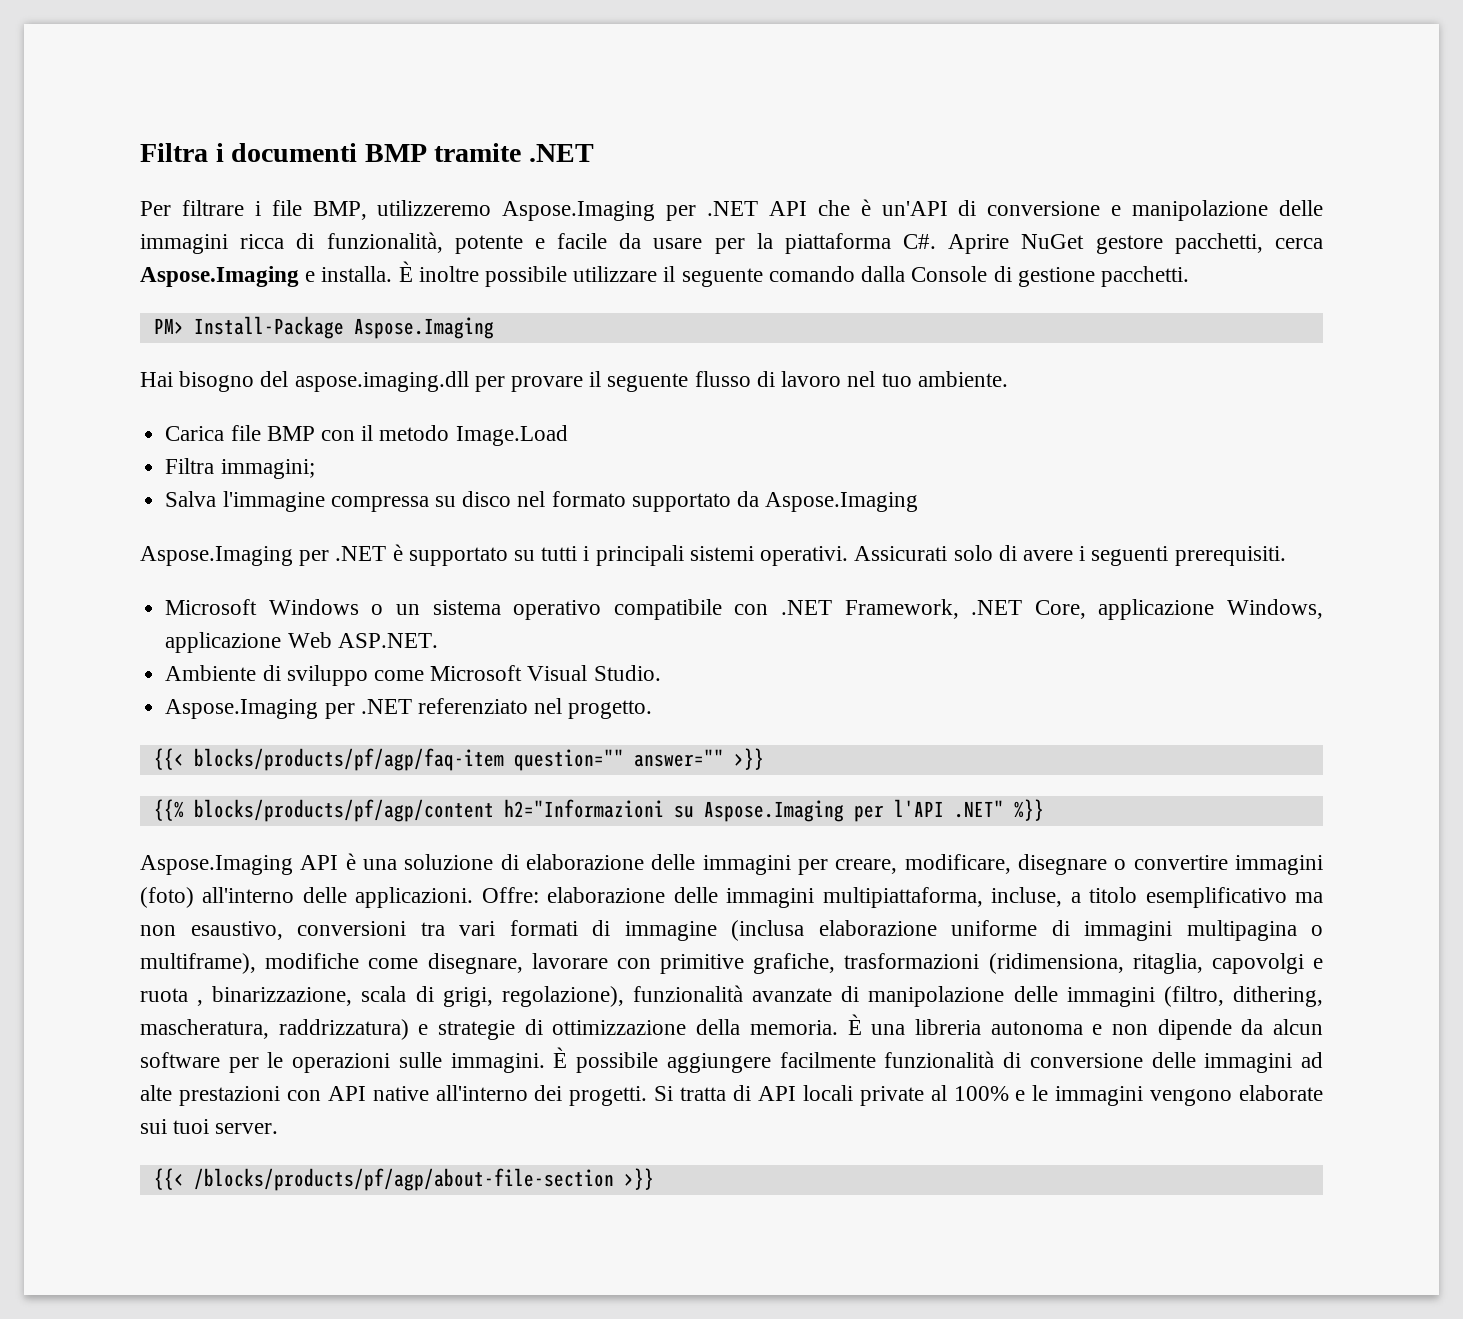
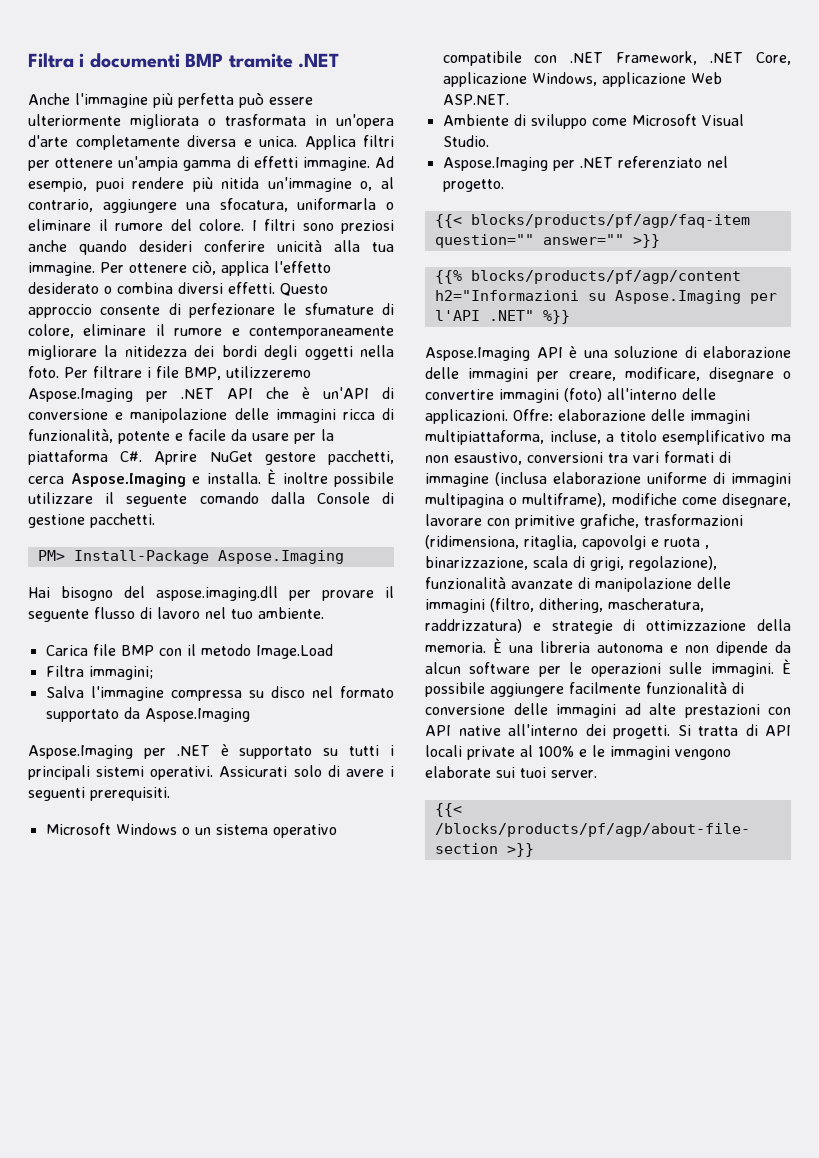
+ Anche l'immagine più perfetta può essere ulteriormente migliorata o trasformata in un'opera d'arte completamente diversa e unica. Applica filtri per ottenere un'ampia gamma di effetti immagine. Ad esempio, puoi rendere più nitida un'immagine o, al contrario, aggiungere una sfocatura, uniformarla o eliminare il rumore del colore. I filtri sono preziosi anche quando desideri conferire unicità alla tua immagine. Per ottenere ciò, applica l'effetto desiderato o combina diversi effetti. Questo approccio consente di perfezionare le sfumature di colore, eliminare il rumore e contemporaneamente migliorare la nitidezza dei bordi degli oggetti nella foto.

